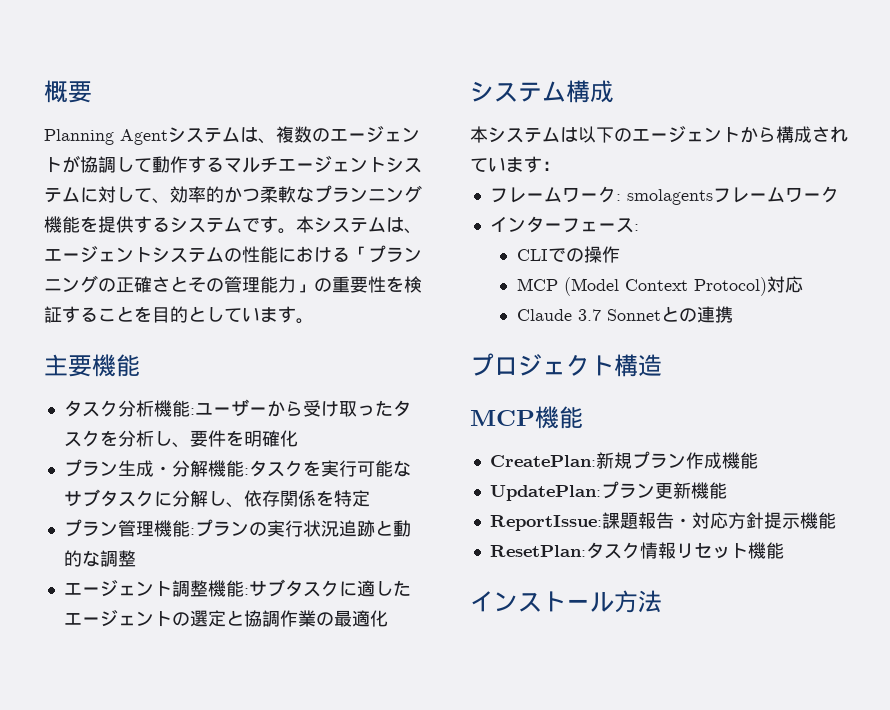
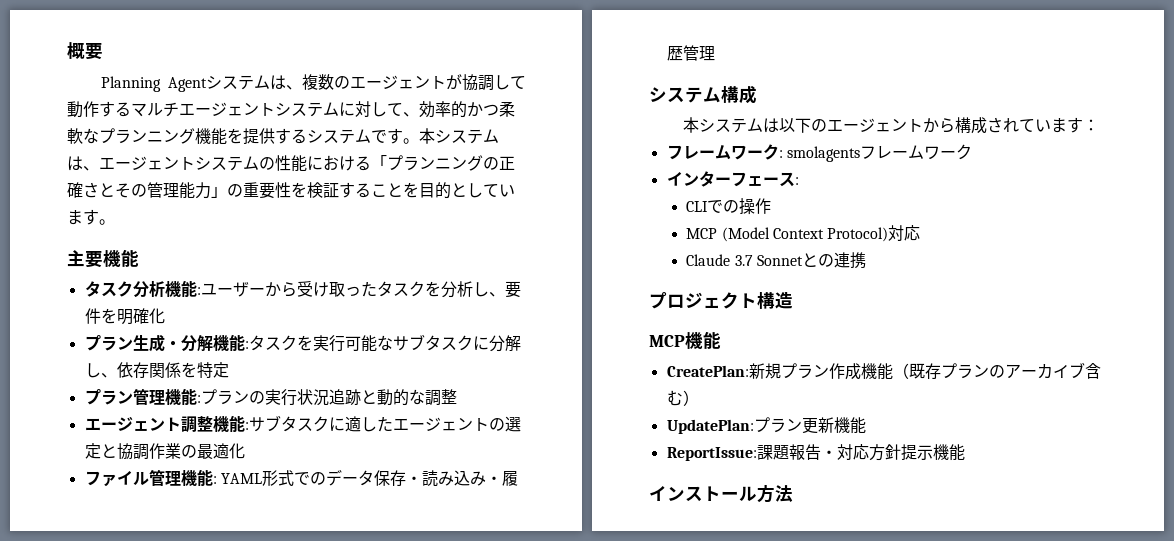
+ ファイル管理機能: YAML形式でのデータ保存・読み込み・履歴管理
- CreatePlan:新規プラン作成機能
+ CreatePlan:新規プラン作成機能（既存プランのアーカイブ含む）
- ResetPlan:タスク情報リセット機能

